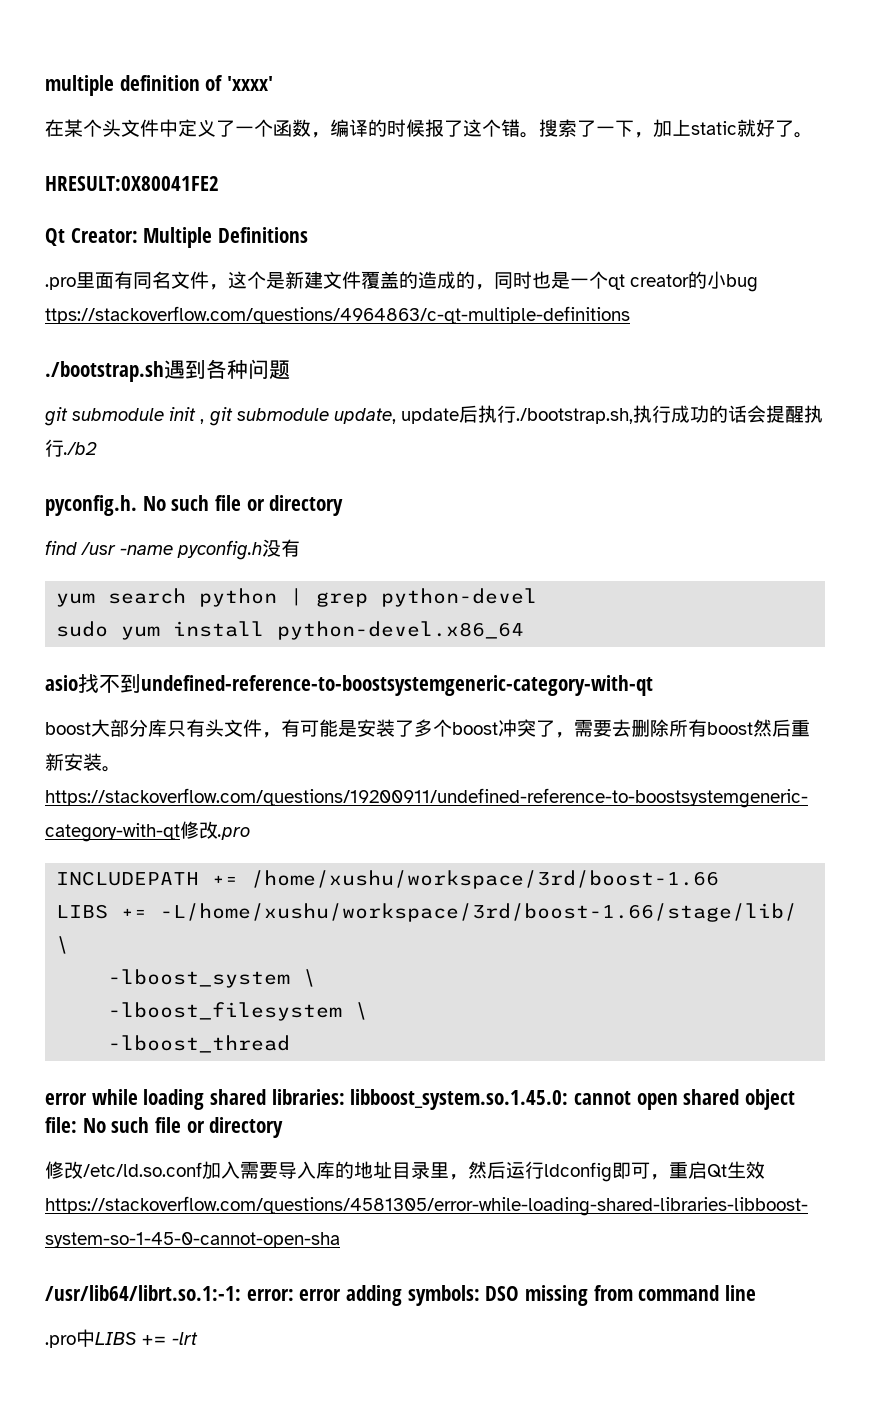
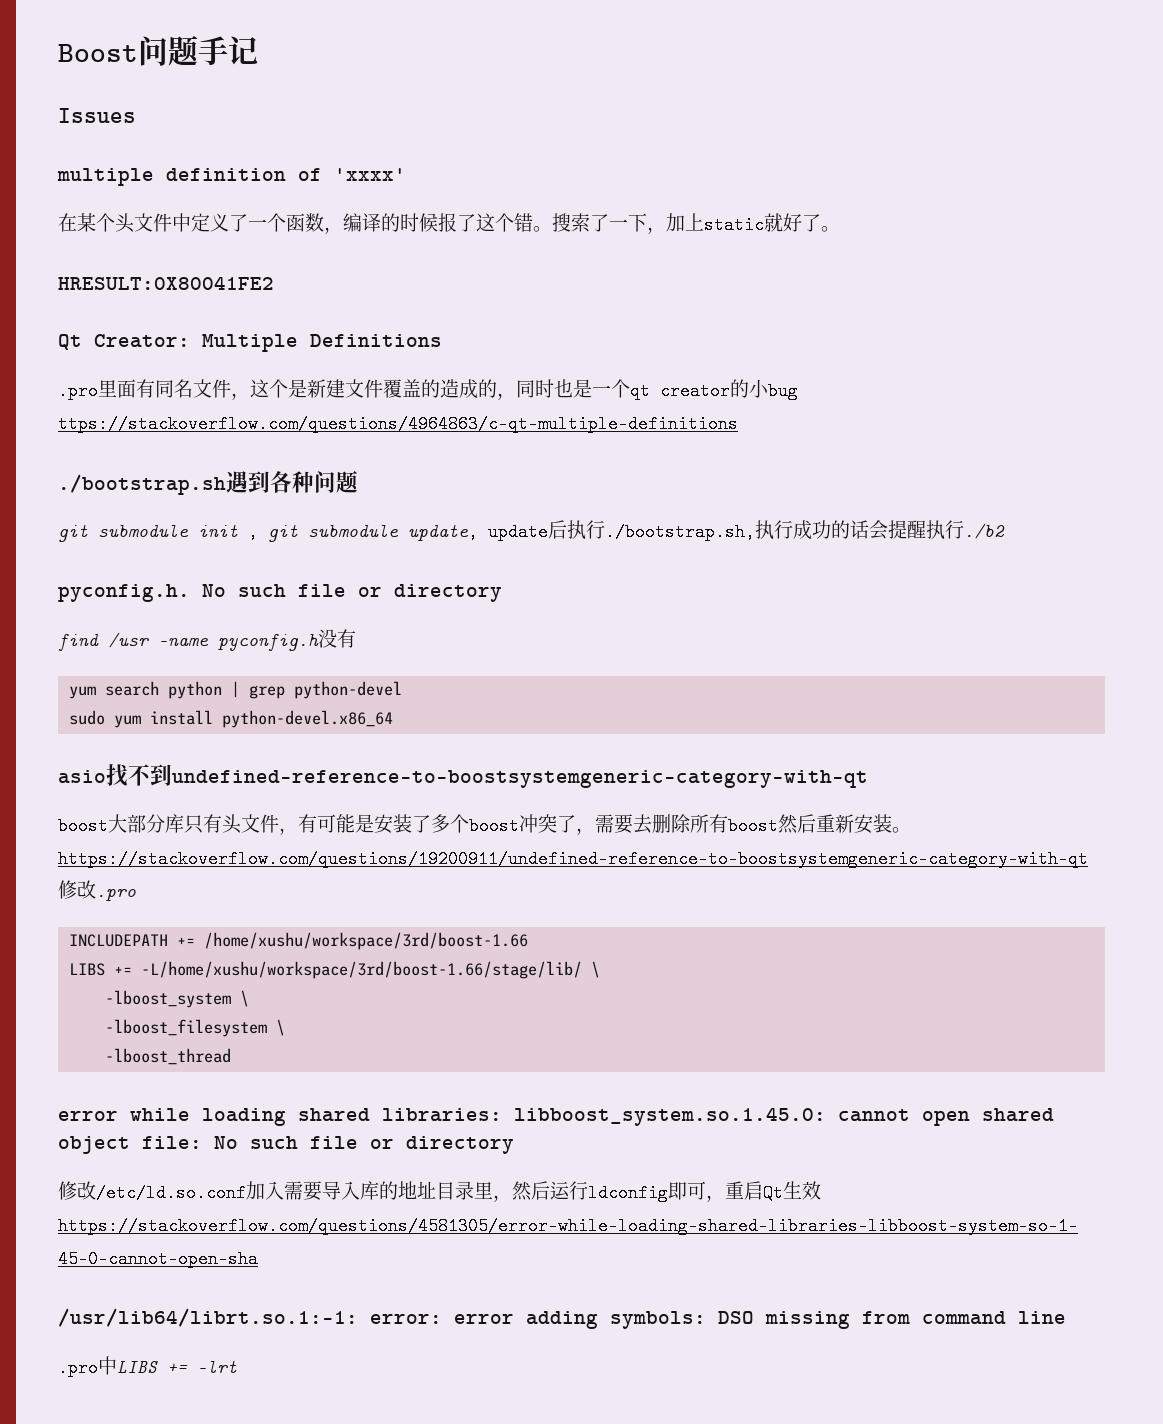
+ Boost问题手记
+ Issues

